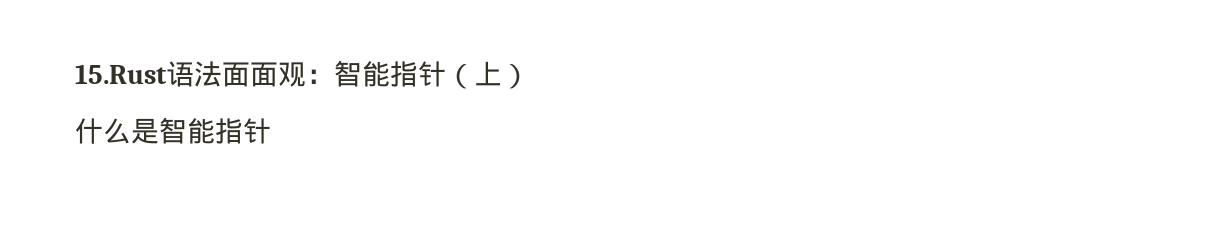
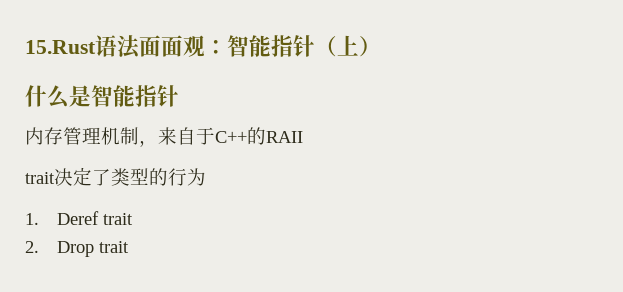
+ 内存管理机制，来自于C++的RAII
+ trait决定了类型的行为
+ 1. Deref trait
+ 2. Drop trait

